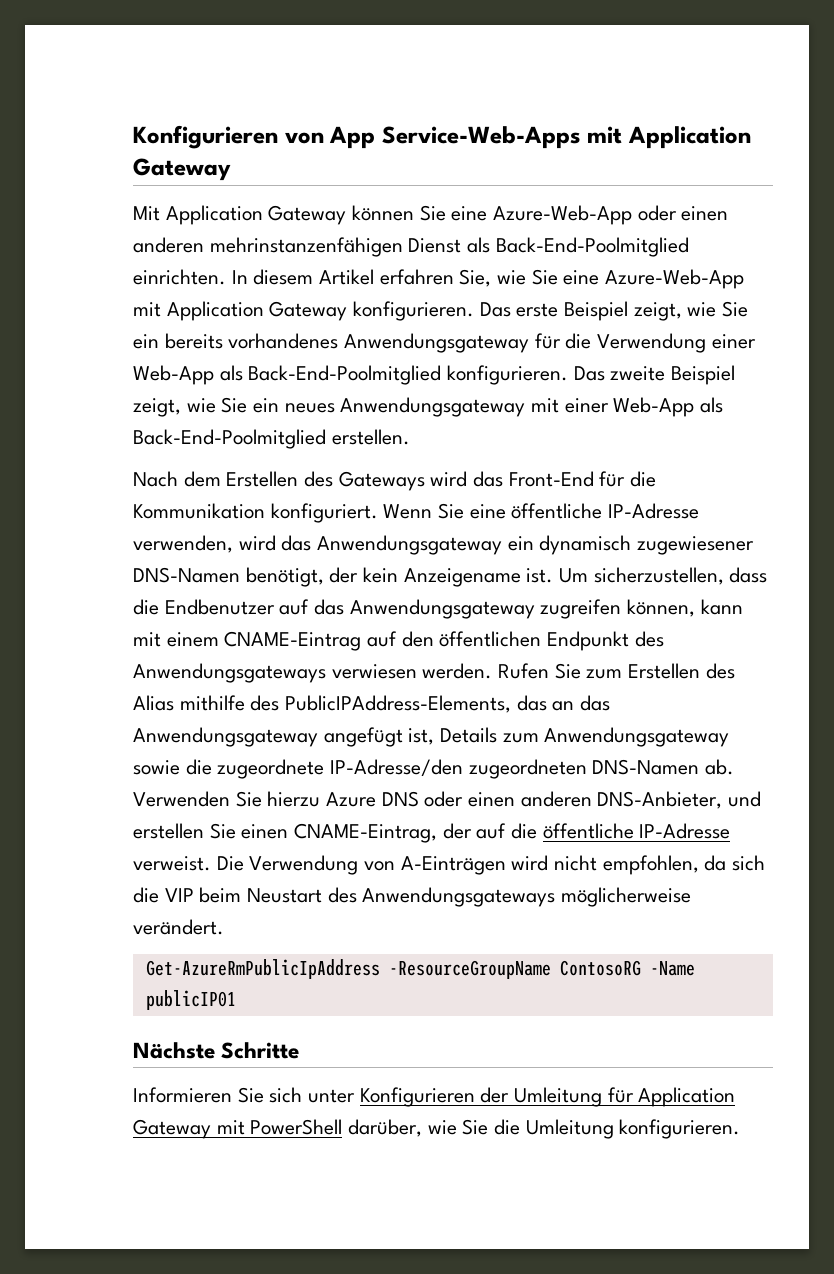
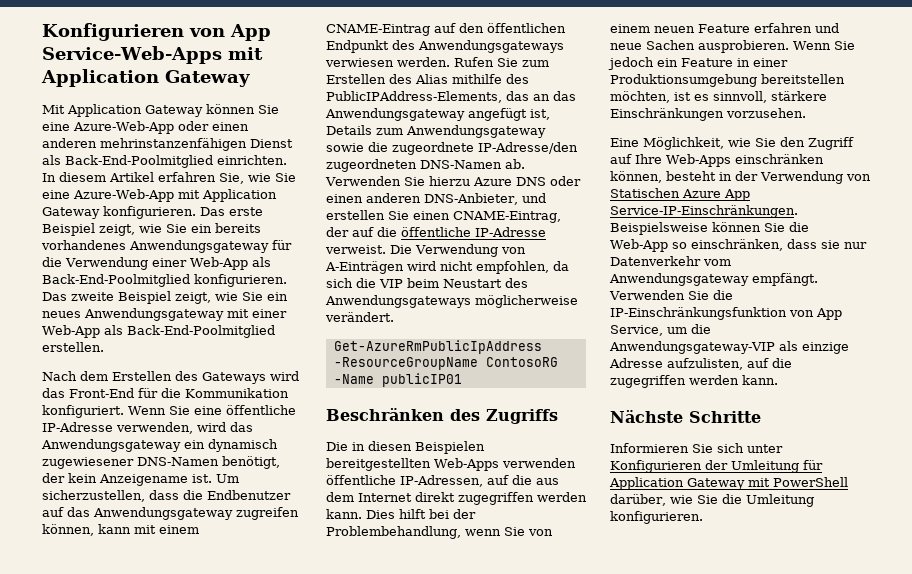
+ Beschränken des Zugriffs
+ Die in diesen Beispielen bereitgestellten Web-Apps verwenden öffentliche IP-Adressen, auf die aus dem Internet direkt zugegriffen werden kann. Dies hilft bei der Problembehandlung, wenn Sie von einem neuen Feature erfahren und neue Sachen ausprobieren. Wenn Sie jedoch ein Feature in einer Produktionsumgebung bereitstellen möchten, ist es sinnvoll, stärkere Einschränkungen vorzusehen.
+ Eine Möglichkeit, wie Sie den Zugriff auf Ihre Web-Apps einschränken können, besteht in der Verwendung von Statischen Azure App Service-IP-Einschränkungen. Beispielsweise können Sie die Web-App so einschränken, dass sie nur Datenverkehr vom Anwendungsgateway empfängt. Verwenden Sie die IP-Einschränkungsfunktion von App Service, um die Anwendungsgateway-VIP als einzige Adresse aufzulisten, auf die zugegriffen werden kann.

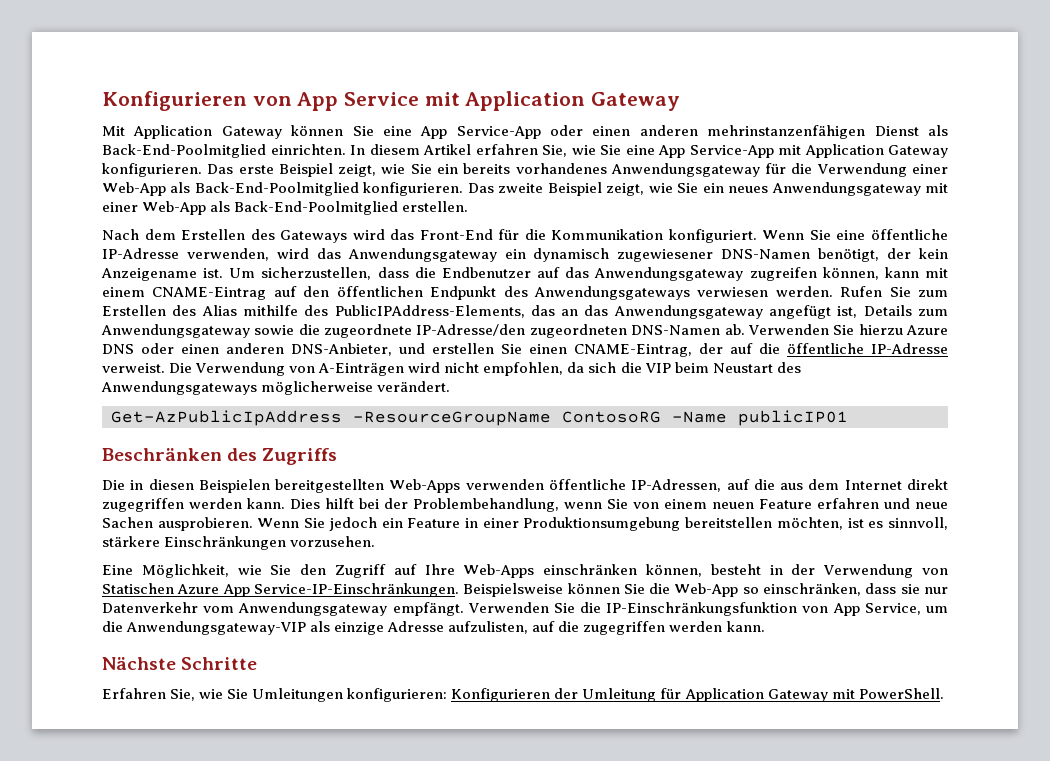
- Konfigurieren von App Service-Web-Apps mit Application Gateway
+ Konfigurieren von App Service mit Application Gateway
- Mit Application Gateway können Sie eine Azure-Web-App oder einen anderen mehrinstanzenfähigen Dienst als Back-End-Poolmitglied einrichten.
+ Mit Application Gateway können Sie eine App Service-App oder einen anderen mehrinstanzenfähigen Dienst als Back-End-Poolmitglied einrichten.
- In diesem Artikel erfahren Sie, wie Sie eine Azure-Web-App mit Application Gateway konfigurieren.
+ In diesem Artikel erfahren Sie, wie Sie eine App Service-App mit Application Gateway konfigurieren.
- Get-AzureRmPublicIpAddress -ResourceGroupName ContosoRG -Name publicIP01
+ Get-AzPublicIpAddress -ResourceGroupName ContosoRG -Name publicIP01
- Informieren Sie sich unter Konfigurieren der Umleitung für Application Gateway mit PowerShell darüber, wie Sie die Umleitung konfigurieren.
+ Erfahren Sie, wie Sie Umleitungen konfigurieren: Konfigurieren der Umleitung für Application Gateway mit PowerShell.

